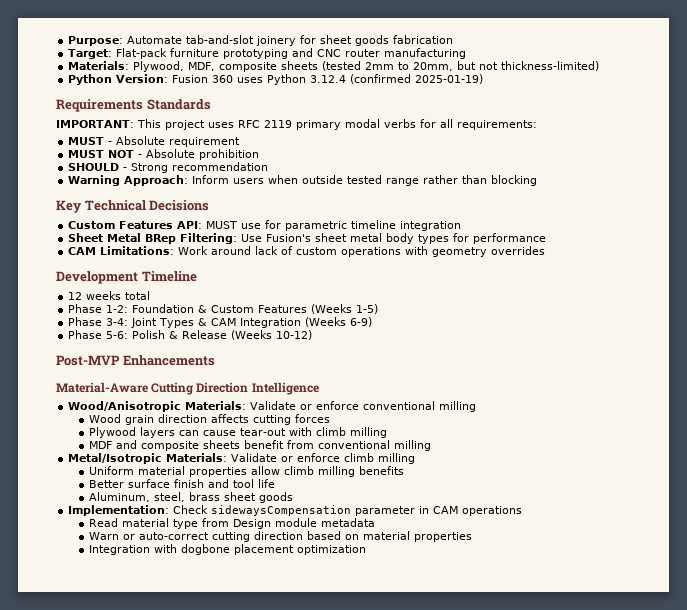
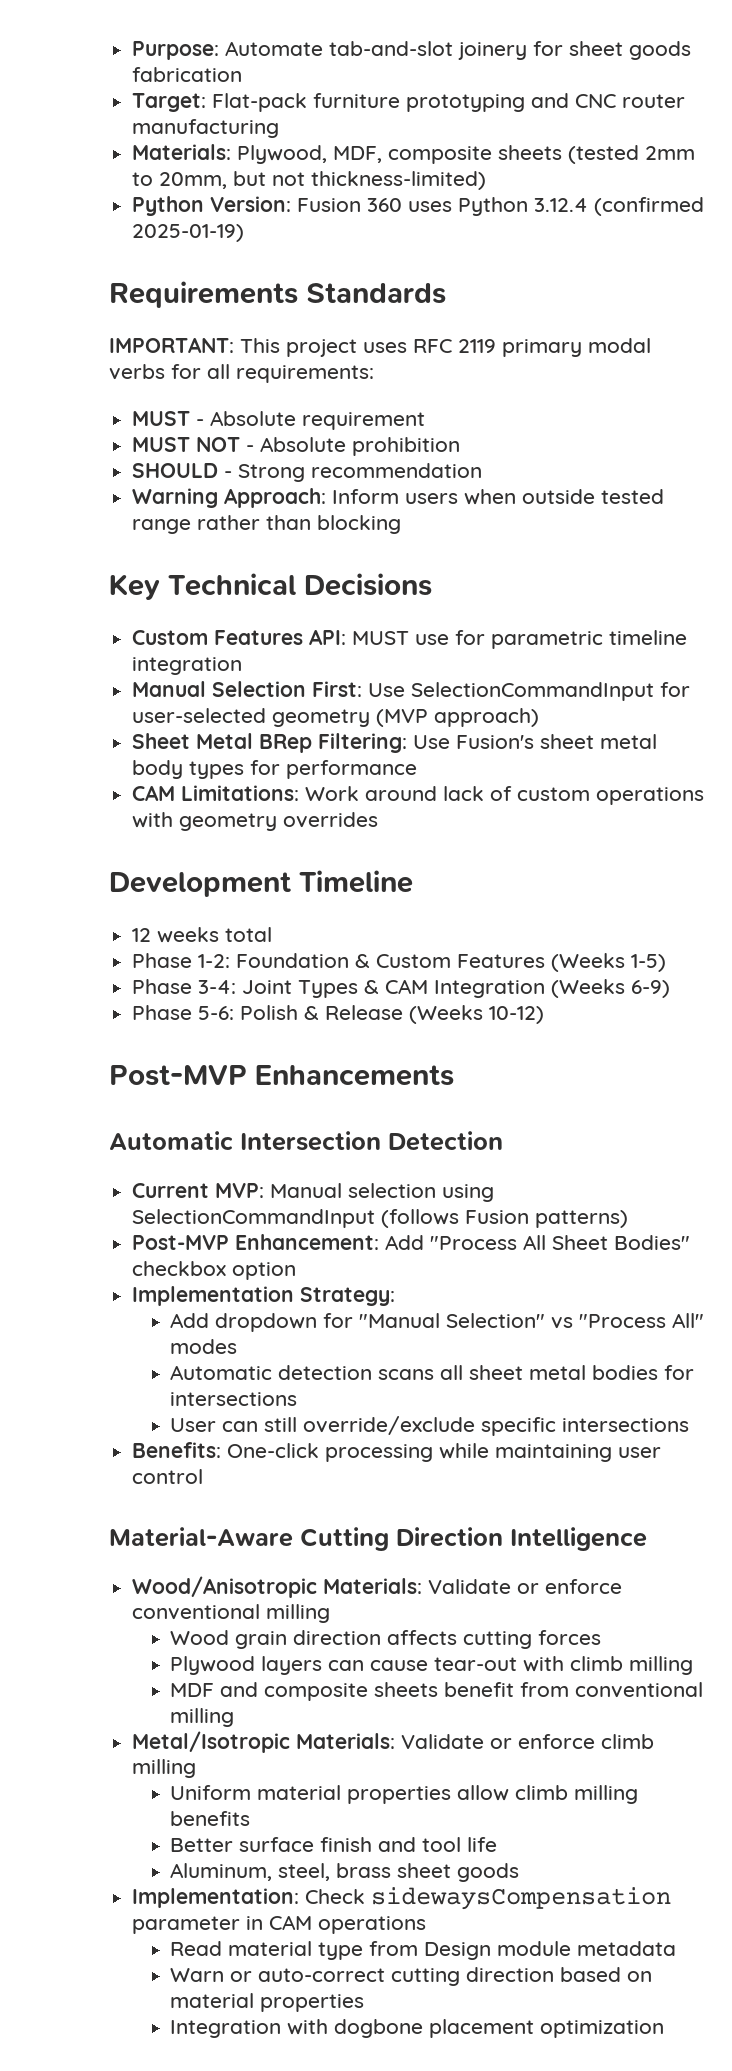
+ Manual Selection First: Use SelectionCommandInput for user-selected geometry (MVP approach)
+ Automatic Intersection Detection
+ Current MVP: Manual selection using SelectionCommandInput (follows Fusion patterns)
+ Post-MVP Enhancement: Add "Process All Sheet Bodies" checkbox option
+ Implementation Strategy:
+ Add dropdown for "Manual Selection" vs "Process All" modes
+ Automatic detection scans all sheet metal bodies for intersections
+ User can still override/exclude specific intersections
+ Benefits: One-click processing while maintaining user control

